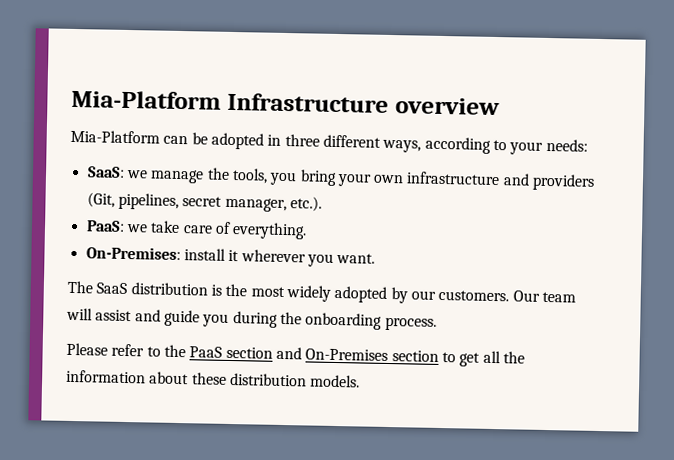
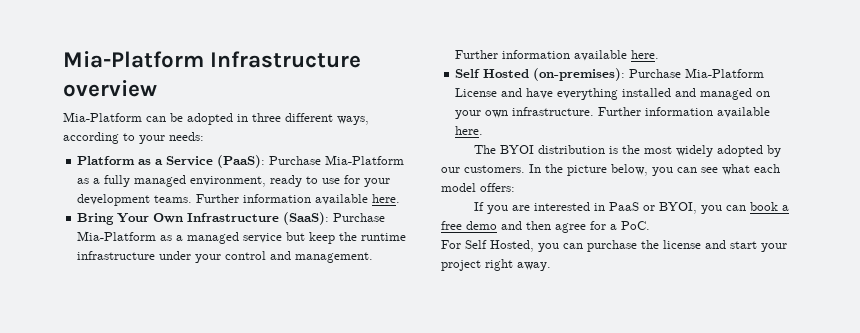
- SaaS: we manage the tools, you bring your own infrastructure and providers (Git, pipelines, secret manager, etc.).
- PaaS: we take care of everything.
- On-Premises: install it wherever you want.
+ Platform as a Service (PaaS): Purchase Mia-Platform as a fully managed environment, ready to use for your development teams. Further information available here.
+ Bring Your Own Infrastructure (SaaS): Purchase Mia-Platform as a managed service but keep the runtime infrastructure under your control and management. Further information available here.
+ Self Hosted (on-premises): Purchase Mia-Platform License and have everything installed and managed on your own infrastructure. Further information available here.
- The SaaS distribution is the most widely adopted by our customers.
+ The BYOI distribution is the most widely adopted by our customers.
- Our team will assist and guide you during the onboarding process.
- Please refer to the PaaS section and On-Premises section to get all the information about these distribution models.
+ In the picture below, you can see what each model offers:
+ If you are interested in PaaS or BYOI, you can book a free demo and then agree for a PoC.
+ For Self Hosted, you can purchase the license and start your project right away.

